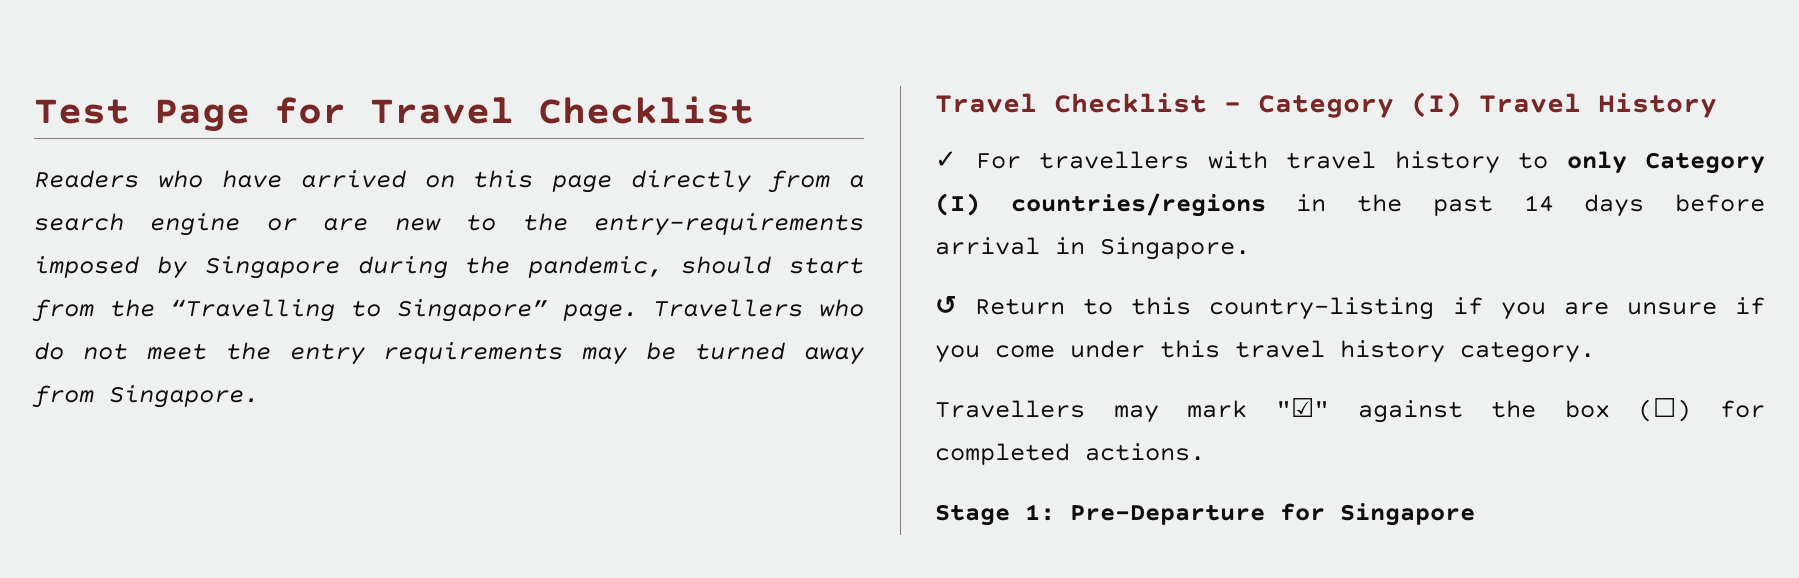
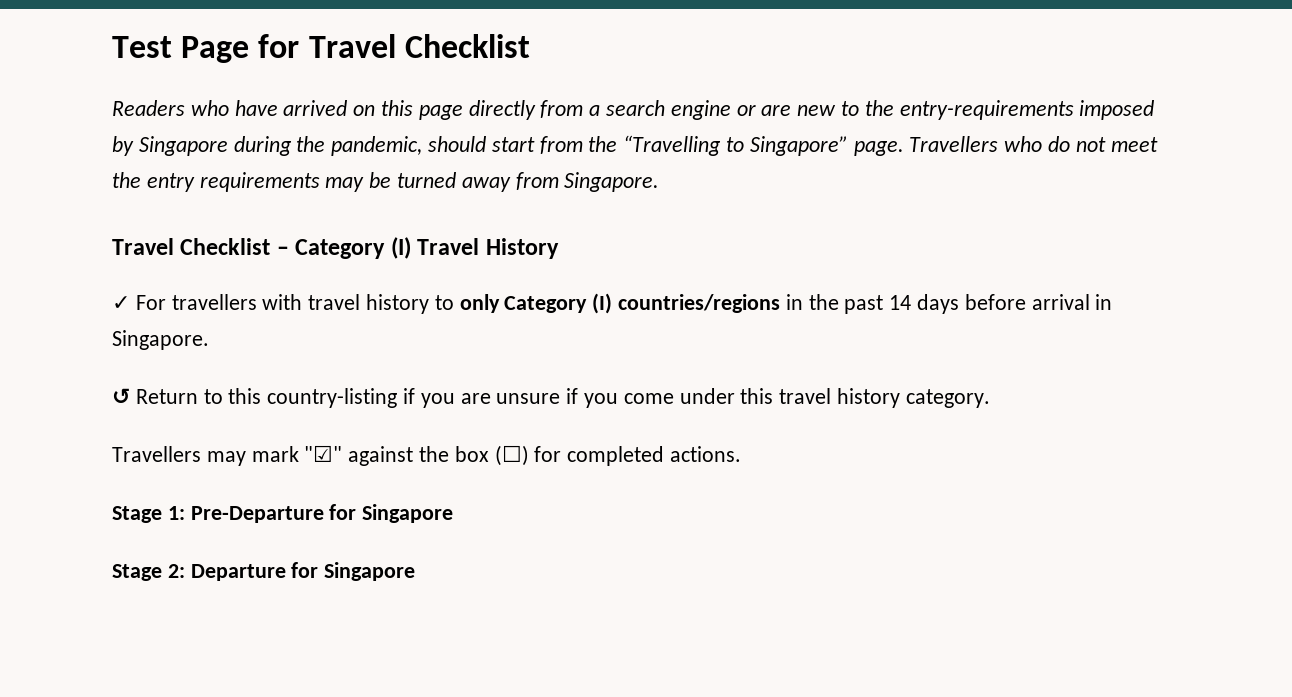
+ Stage 2: Departure for Singapore

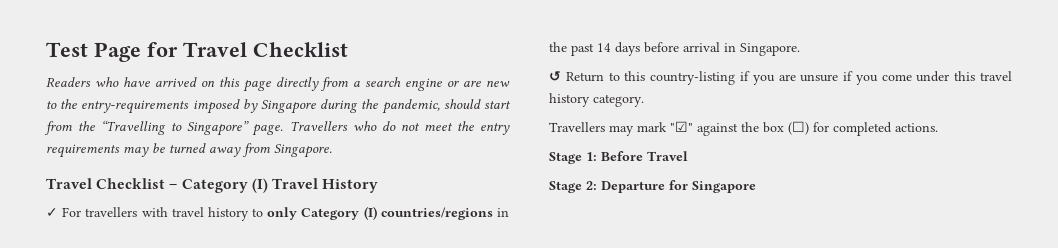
- Stage 1: Pre-Departure for Singapore
+ Stage 1: Before Travel

